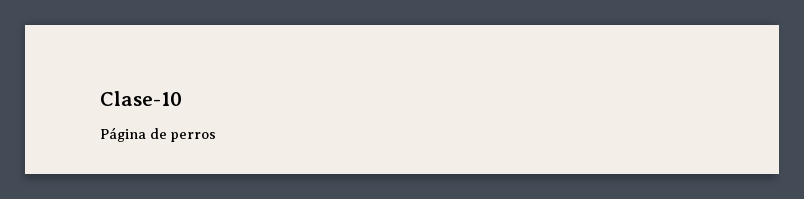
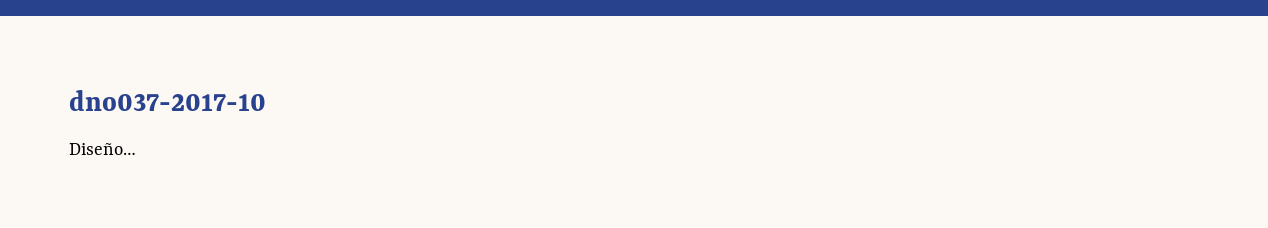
- Clase-10
- Página de perros
+ dno037-2017-10
+ Diseño…

